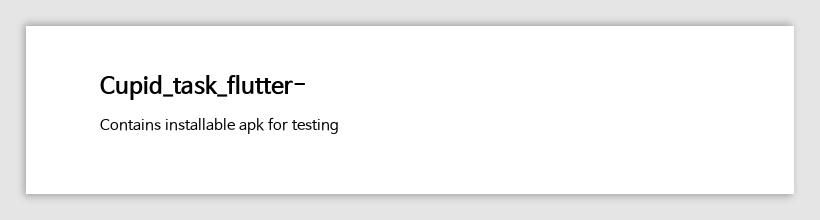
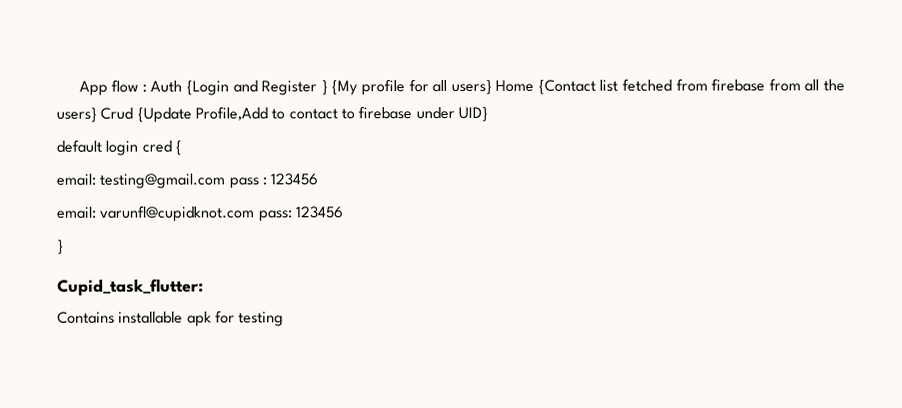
- Cupid_task_flutter-
+ App flow : Auth {Login and Register } {My profile for all users} Home {Contact list fetched from firebase from all the users} Crud {Update Profile,Add to contact to firebase under UID}
+ default login cred {
+ email: testing@gmail.com pass : 123456
+ email: varunfl@cupidknot.com pass: 123456
+ }
+ Cupid_task_flutter:

